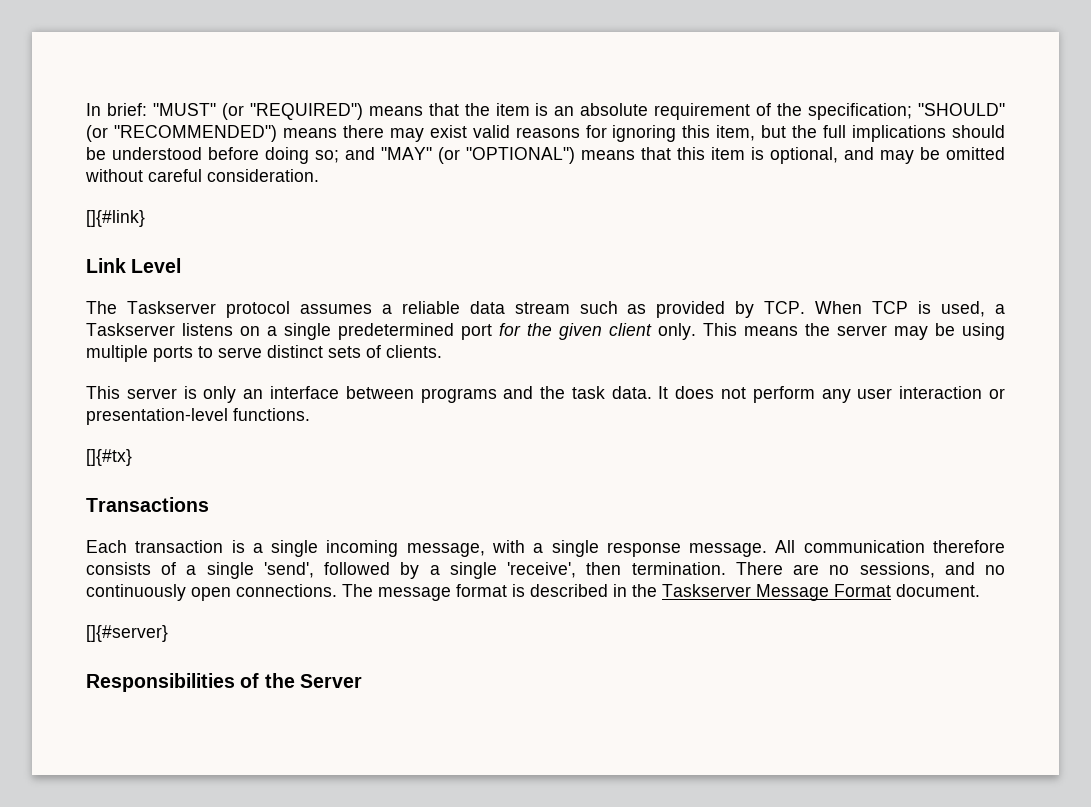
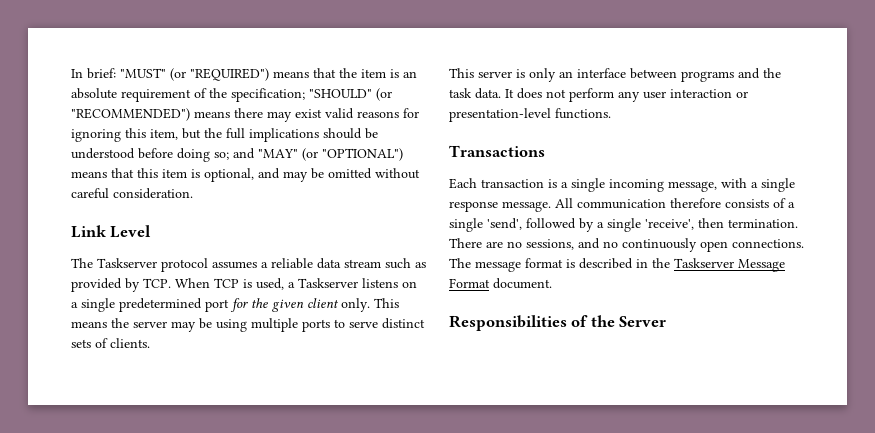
- []{#link}
- []{#tx}
- []{#server}

